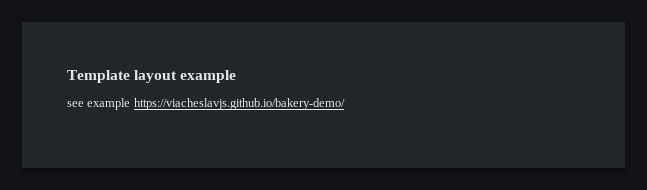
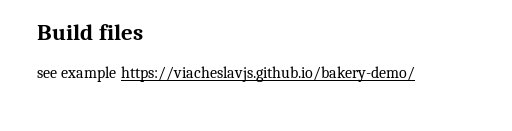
- Template layout example
+ Build files

